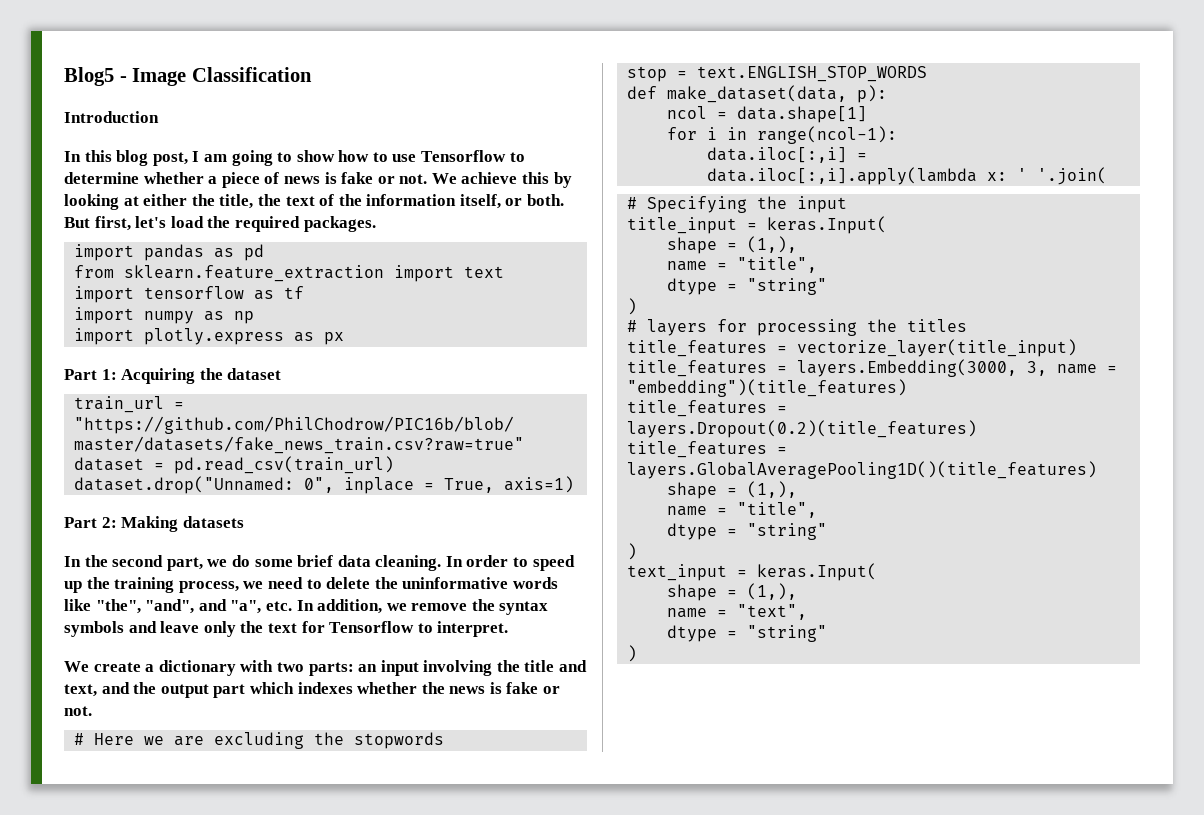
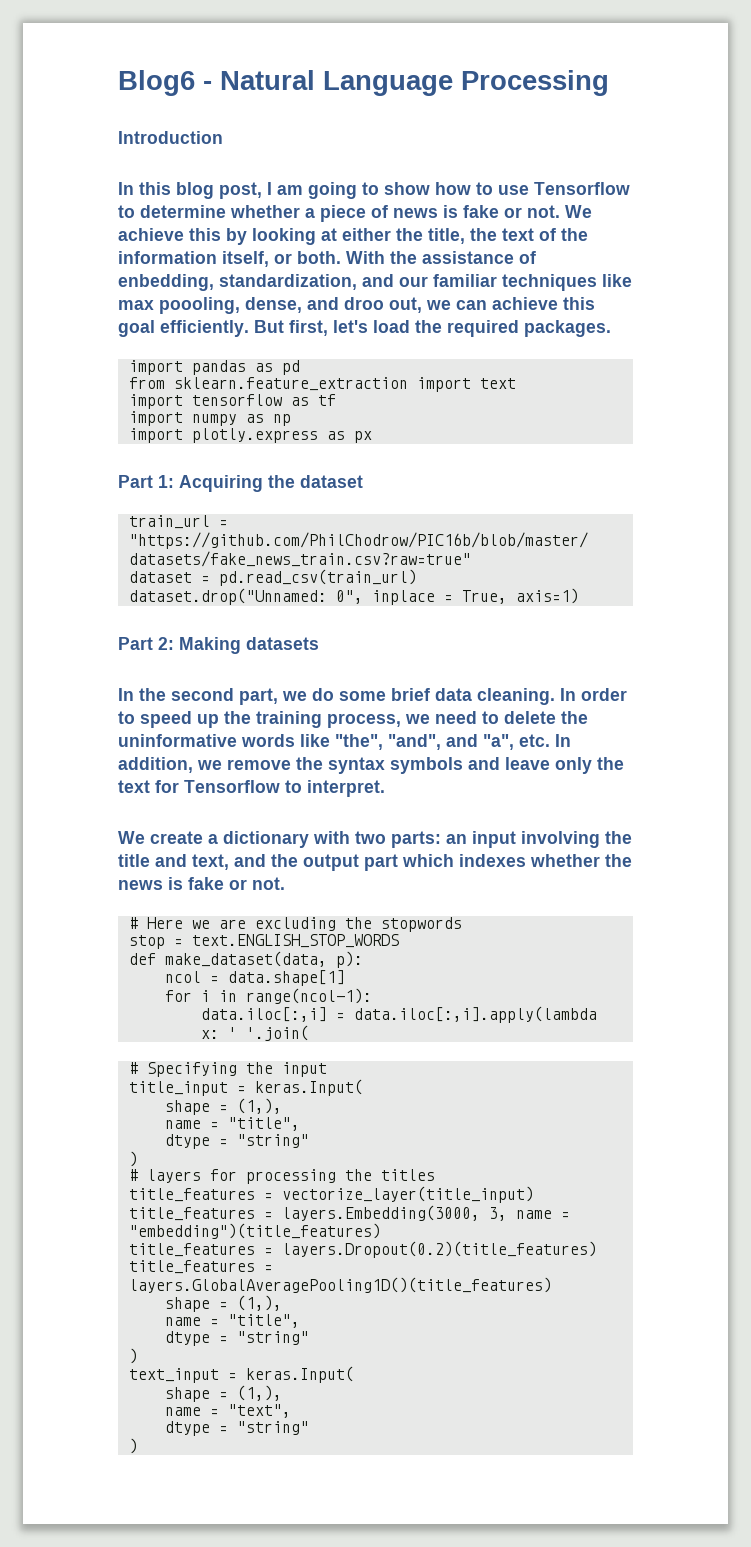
- Blog5 - Image Classification
+ Blog6 - Natural Language Processing
+ With the assistance of enbedding, standardization, and our familiar techniques like max poooling, dense, and droo out, we can achieve this goal efficiently.

